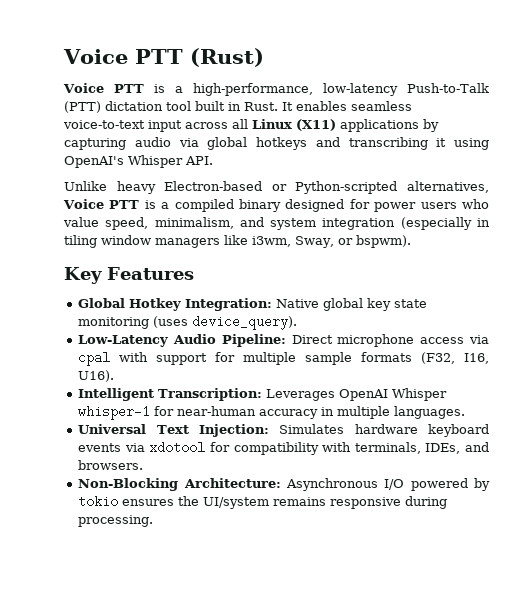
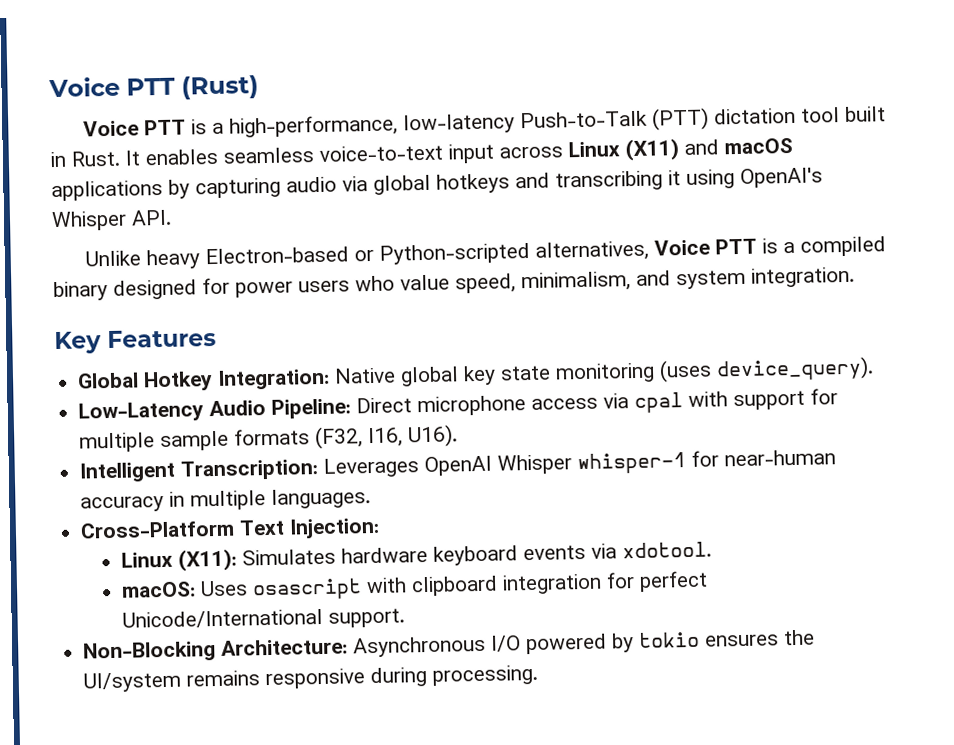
- It enables seamless voice-to-text input across all Linux (X11) applications by capturing audio via global hotkeys and transcribing it using OpenAI's Whisper API.
+ It enables seamless voice-to-text input across Linux (X11) and macOS applications by capturing audio via global hotkeys and transcribing it using OpenAI's Whisper API.
- Unlike heavy Electron-based or Python-scripted alternatives, Voice PTT is a compiled binary designed for power users who value speed, minimalism, and system integration (especially in tiling window managers like i3wm, Sway, or bspwm).
+ Unlike heavy Electron-based or Python-scripted alternatives, Voice PTT is a compiled binary designed for power users who value speed, minimalism, and system integration.
- Universal Text Injection: Simulates hardware keyboard events via xdotool for compatibility with terminals, IDEs, and browsers.
+ Cross-Platform Text Injection:
+ Linux (X11): Simulates hardware keyboard events via xdotool.
+ macOS: Uses osascript with clipboard integration for perfect Unicode/International support.

